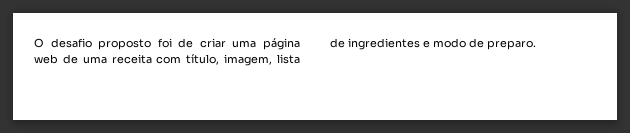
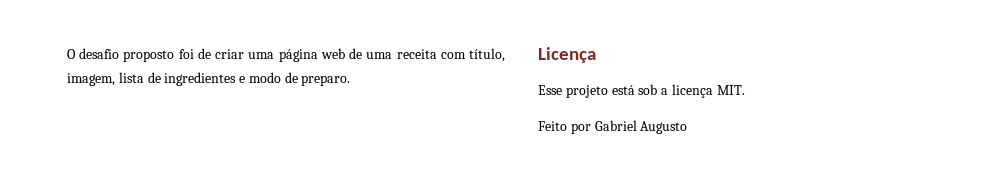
+ Licença
+ Esse projeto está sob a licença MIT.
+ Feito por Gabriel Augusto

